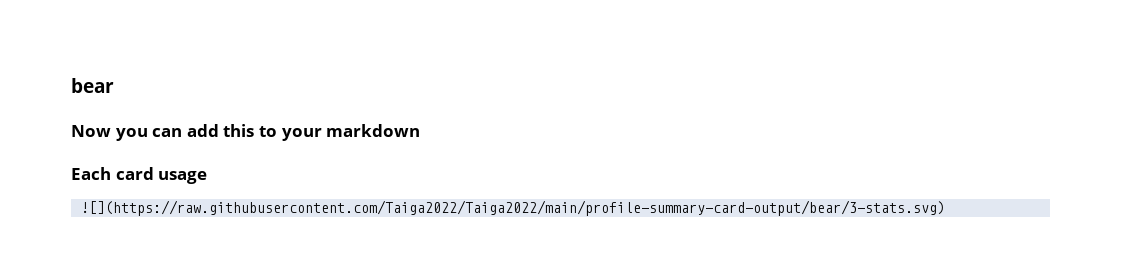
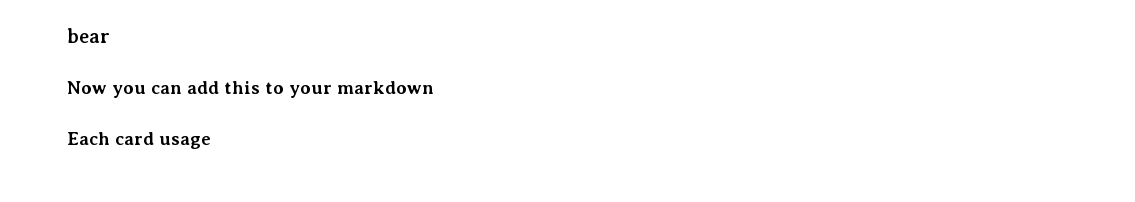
- ![](https://raw.githubusercontent.com/Taiga2022/Taiga2022/main/profile-summary-card-output/bear/3-stats.svg)

